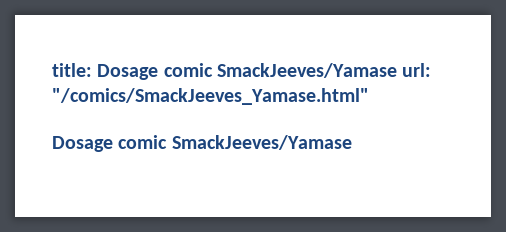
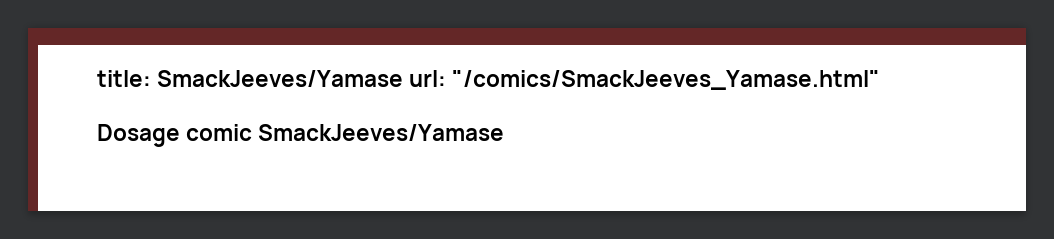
- title: Dosage comic SmackJeeves/Yamase url: "/comics/SmackJeeves_Yamase.html"
+ title: SmackJeeves/Yamase url: "/comics/SmackJeeves_Yamase.html"

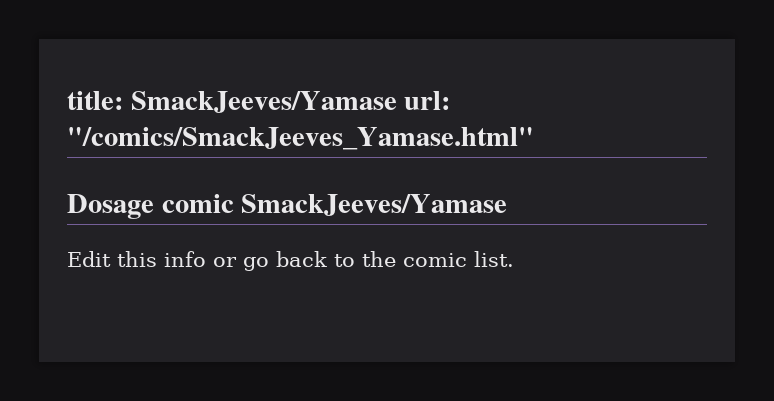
+ Edit this info or go back to the comic list.

